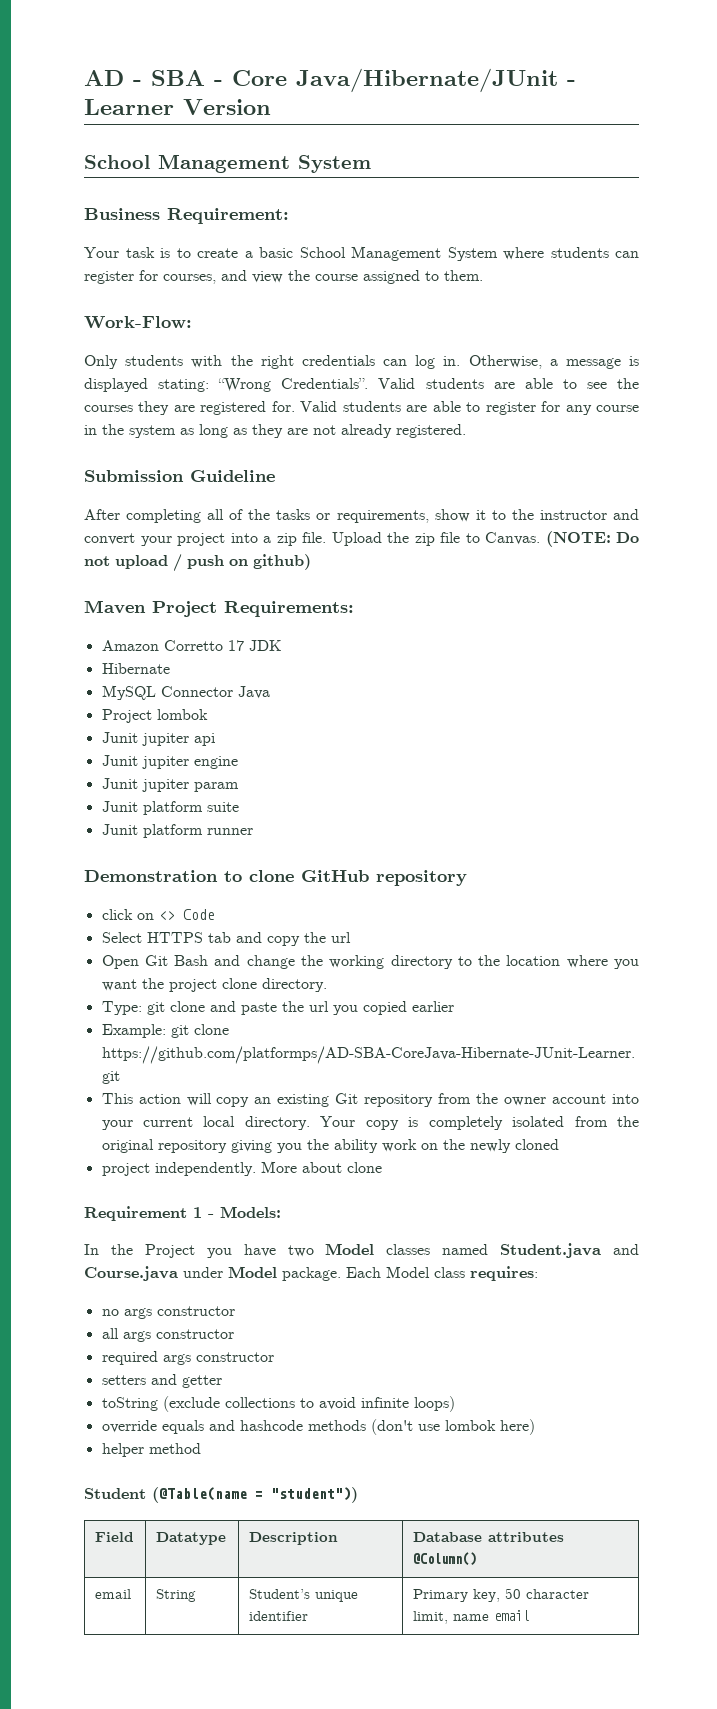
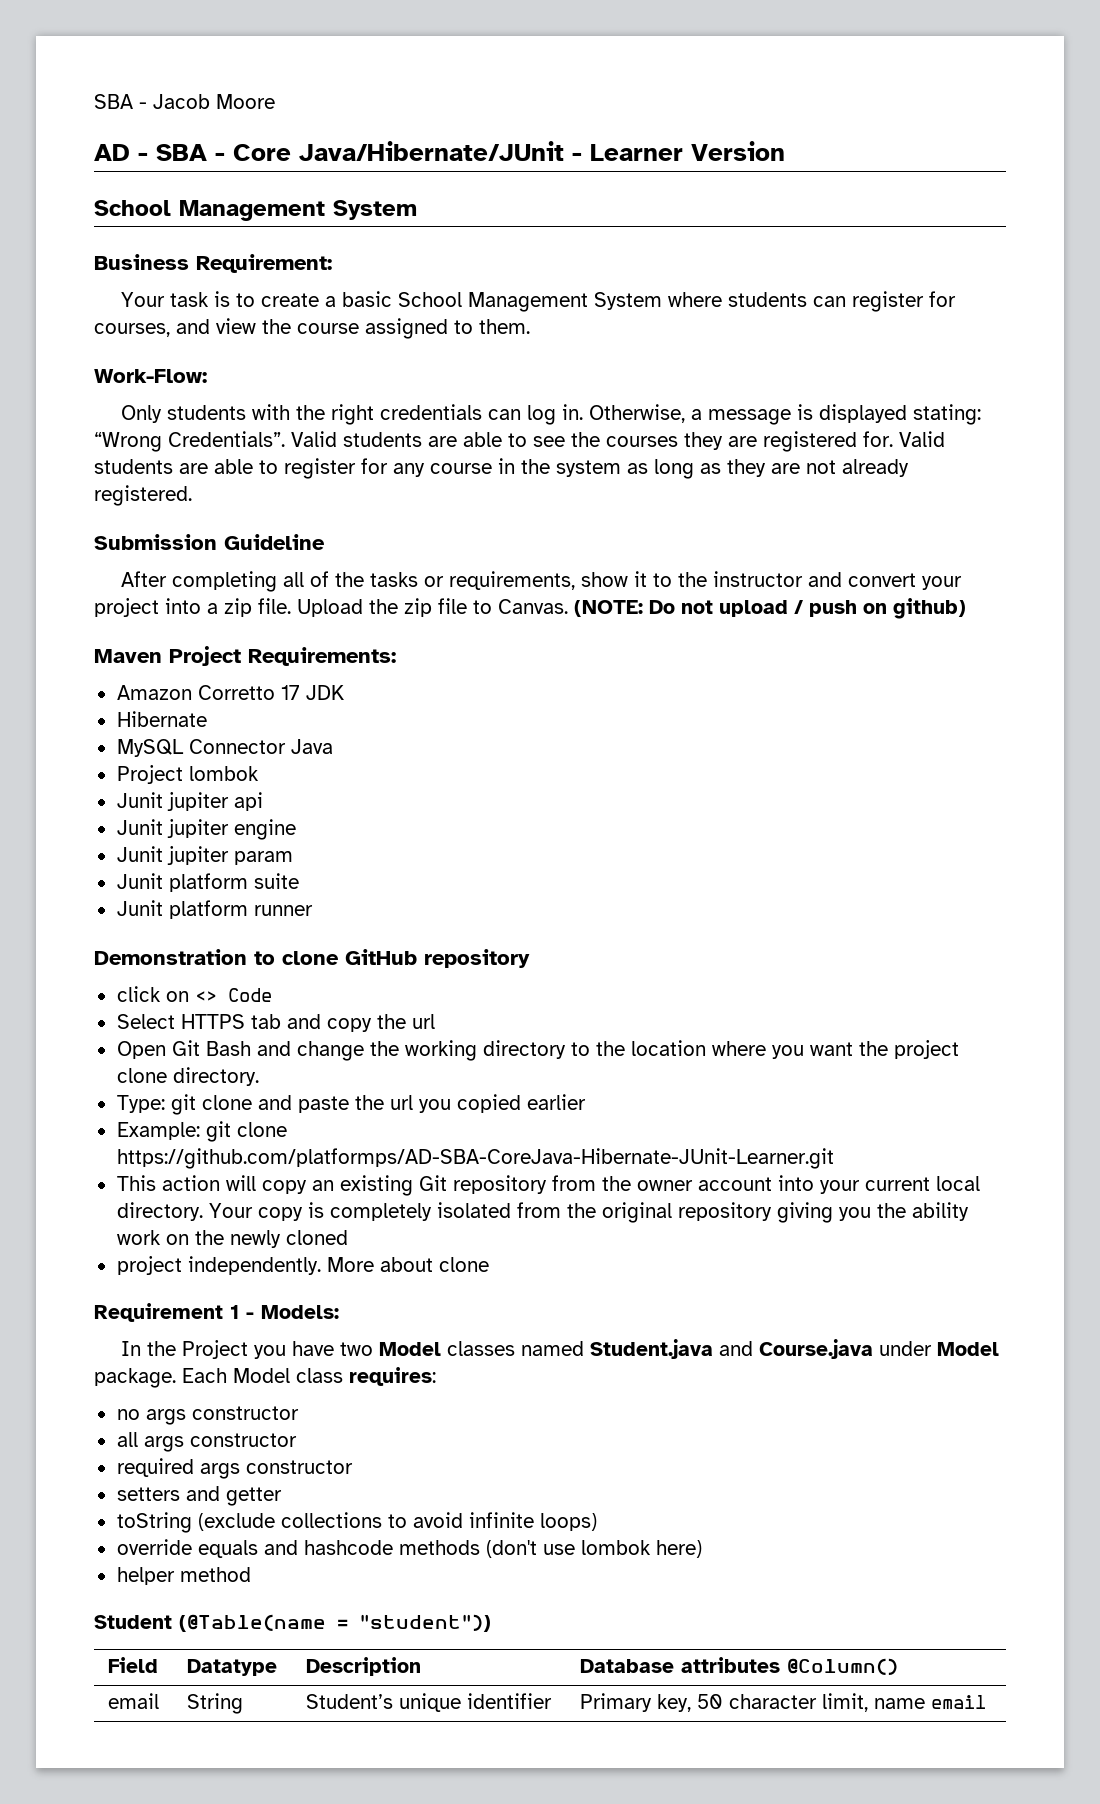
+ SBA - Jacob Moore

